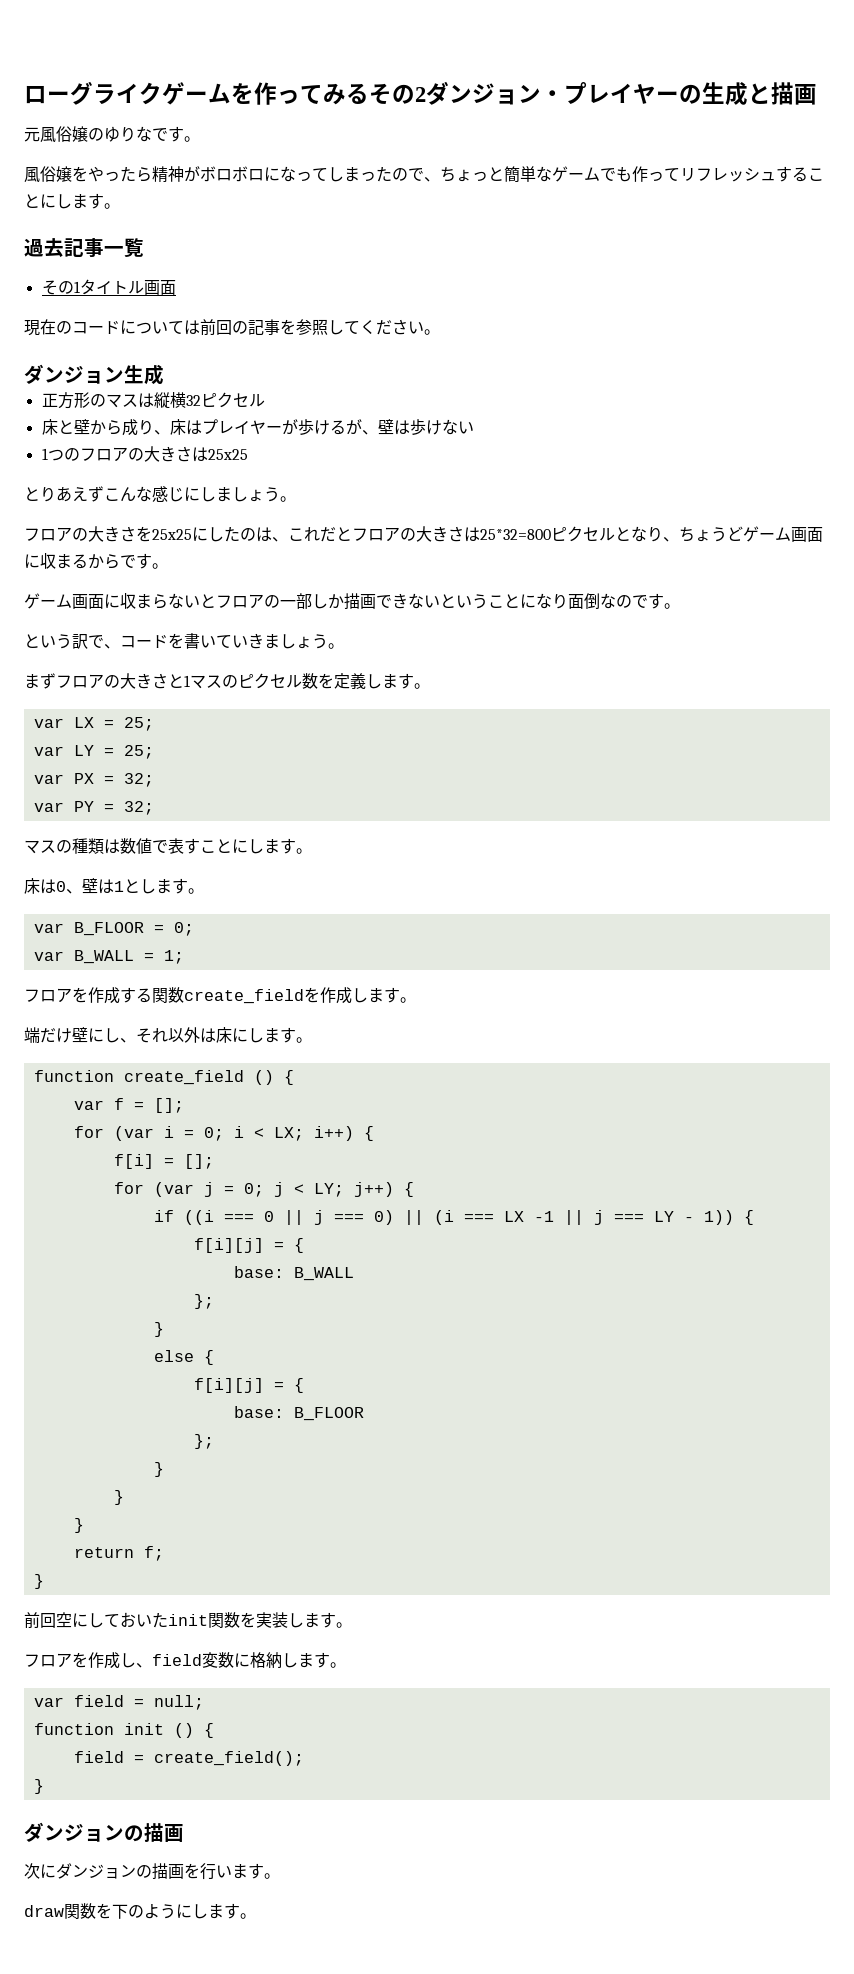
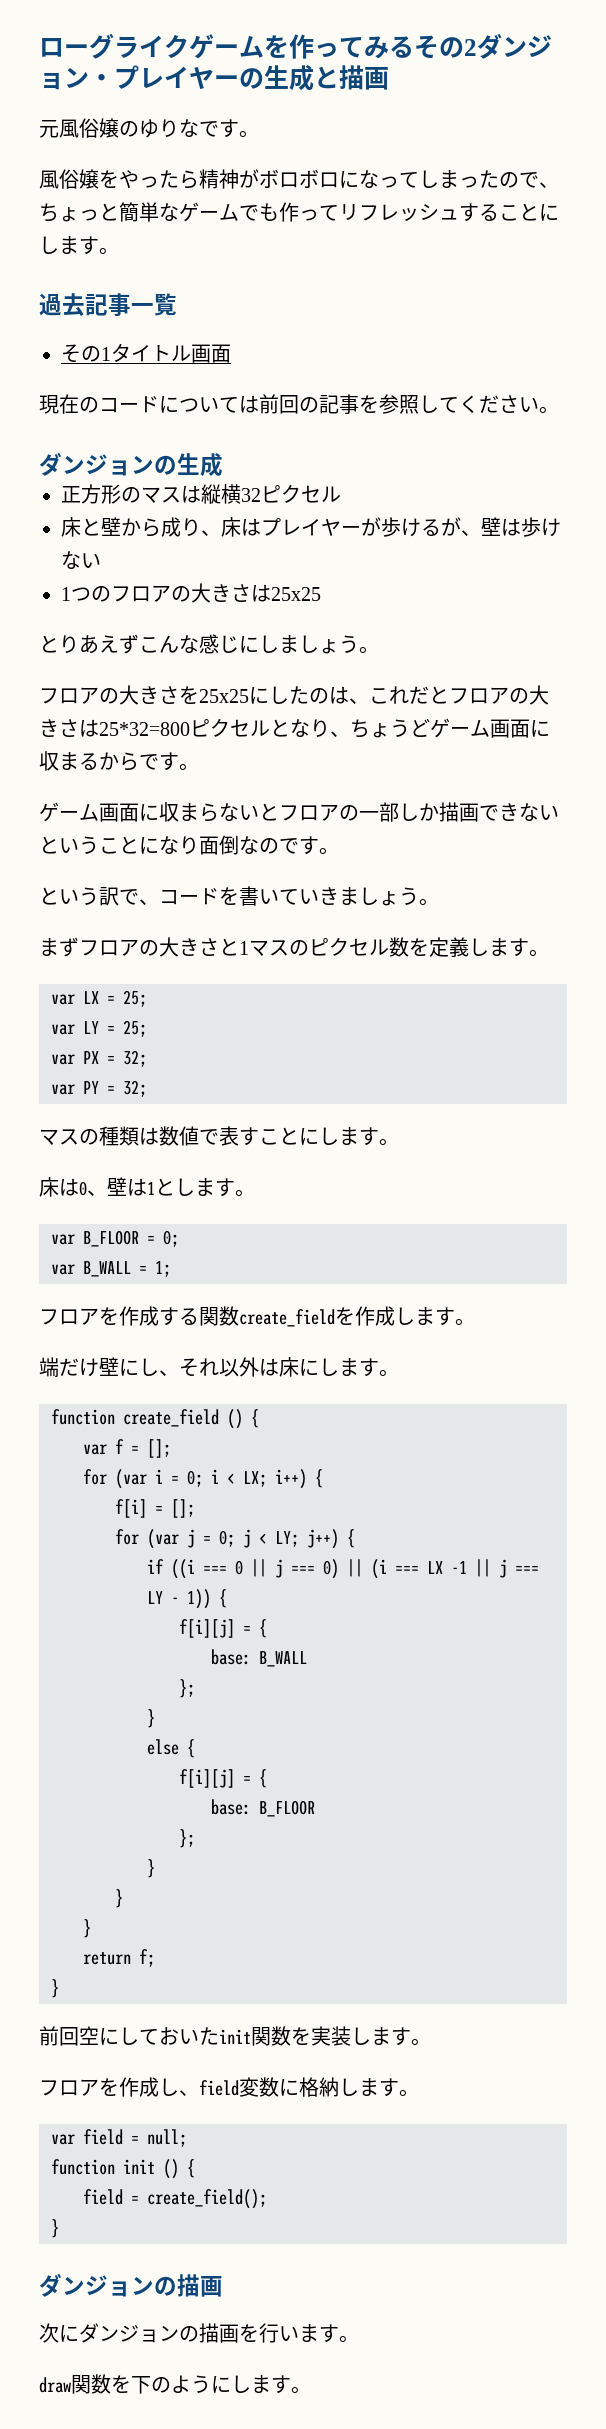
- ダンジョン生成
+ ダンジョンの生成

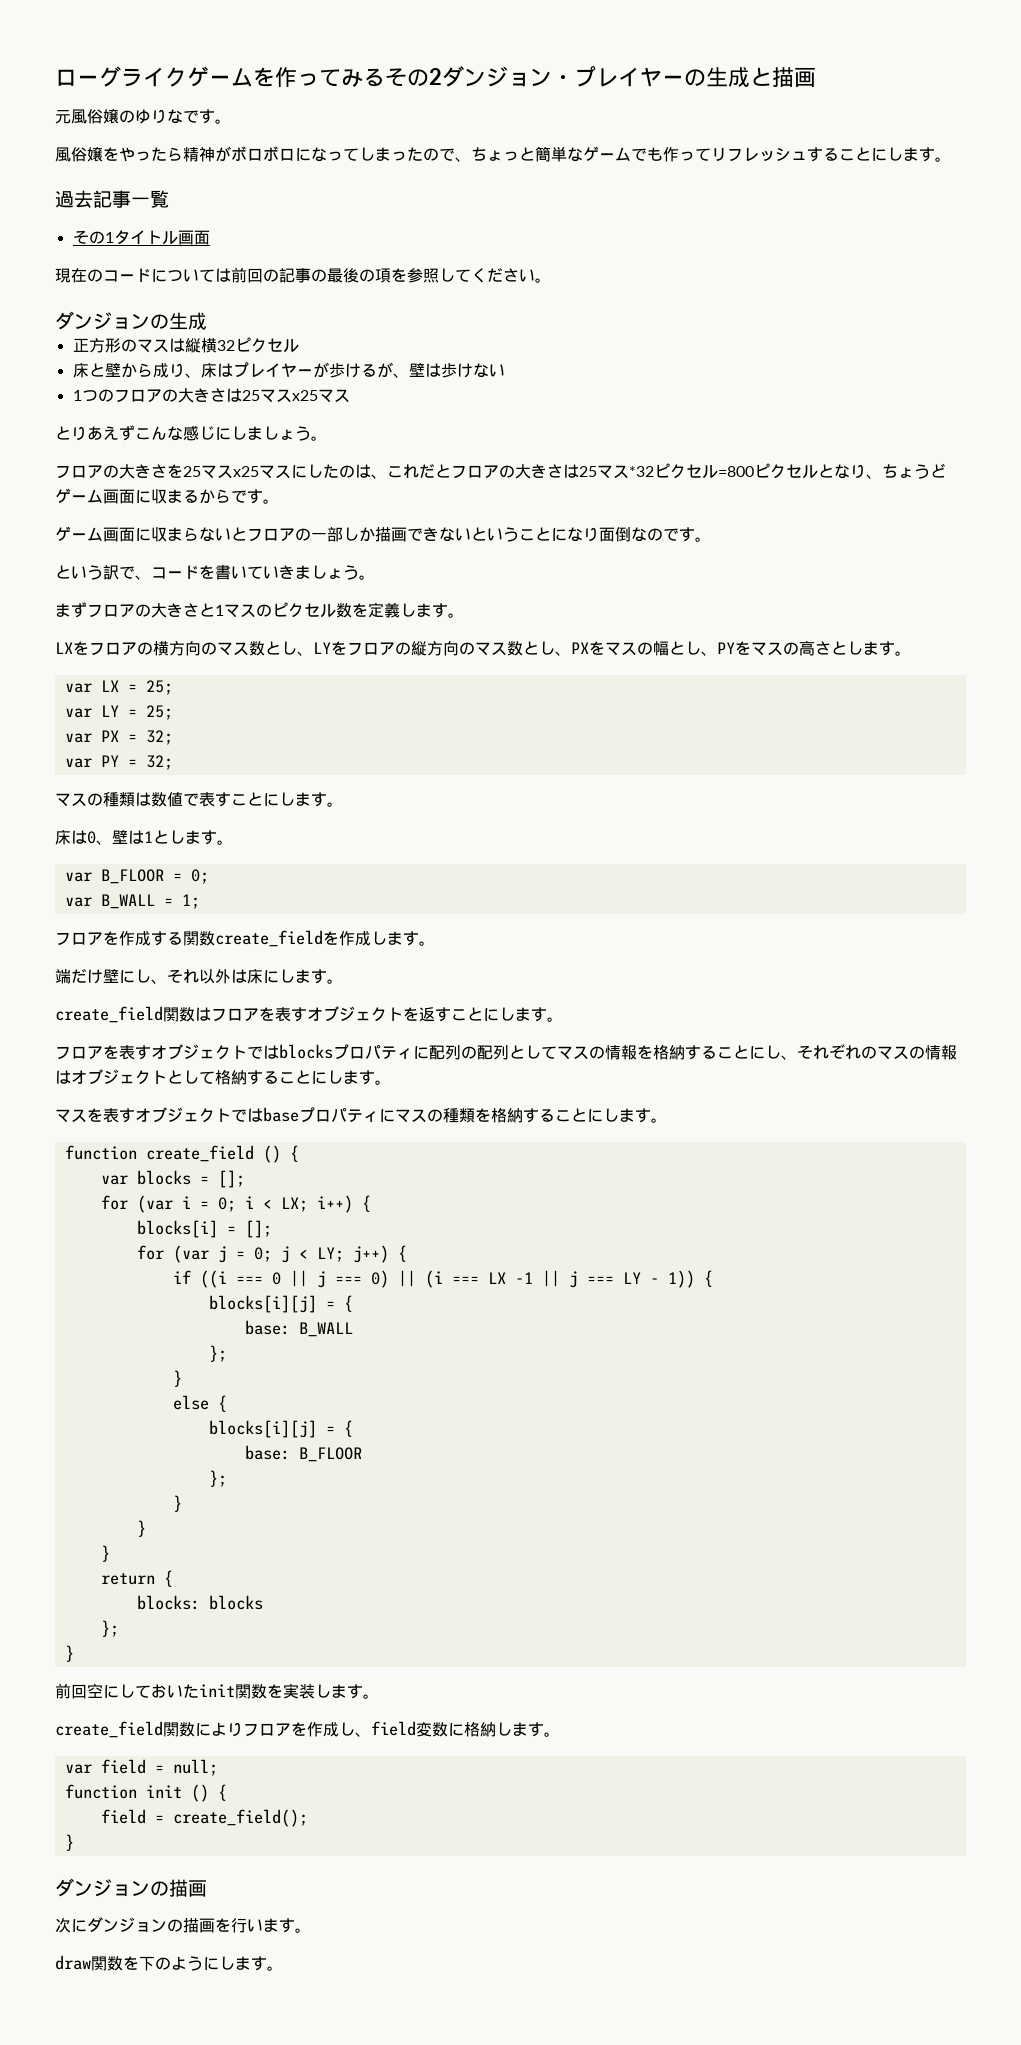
- 現在のコードについては前回の記事を参照してください。
+ 現在のコードについては前回の記事の最後の項を参照してください。
- 1つのフロアの大きさは25x25
+ 1つのフロアの大きさは25マスx25マス
- フロアの大きさを25x25にしたのは、これだとフロアの大きさは25*32=800ピクセルとなり、ちょうどゲーム画面に収まるからです。
+ フロアの大きさを25マスx25マスにしたのは、これだとフロアの大きさは25マス*32ピクセル=800ピクセルとなり、ちょうどゲーム画面に収まるからです。
+ LXをフロアの横方向のマス数とし、LYをフロアの縦方向のマス数とし、PXをマスの幅とし、PYをマスの高さとします。
+ create_field関数はフロアを表すオブジェクトを返すことにします。
+ フロアを表すオブジェクトではblocksプロパティに配列の配列としてマスの情報を格納することにし、それぞれのマスの情報はオブジェクトとして格納することにします。
+ マスを表すオブジェクトではbaseプロパティにマスの種類を格納することにします。
- var f = [];
+ var blocks = [];
- f[i] = [];
+ blocks[i] = [];
  if ((i === 0 || j === 0) || (i === LX -1 || j === LY - 1)) {
- f[i][j] = {
+ blocks[i][j] = {
  else {
- f[i][j] = {
+ blocks[i][j] = {
- return f;
+ return {
+ blocks: blocks
+ };
- フロアを作成し、field変数に格納します。
+ create_field関数によりフロアを作成し、field変数に格納します。

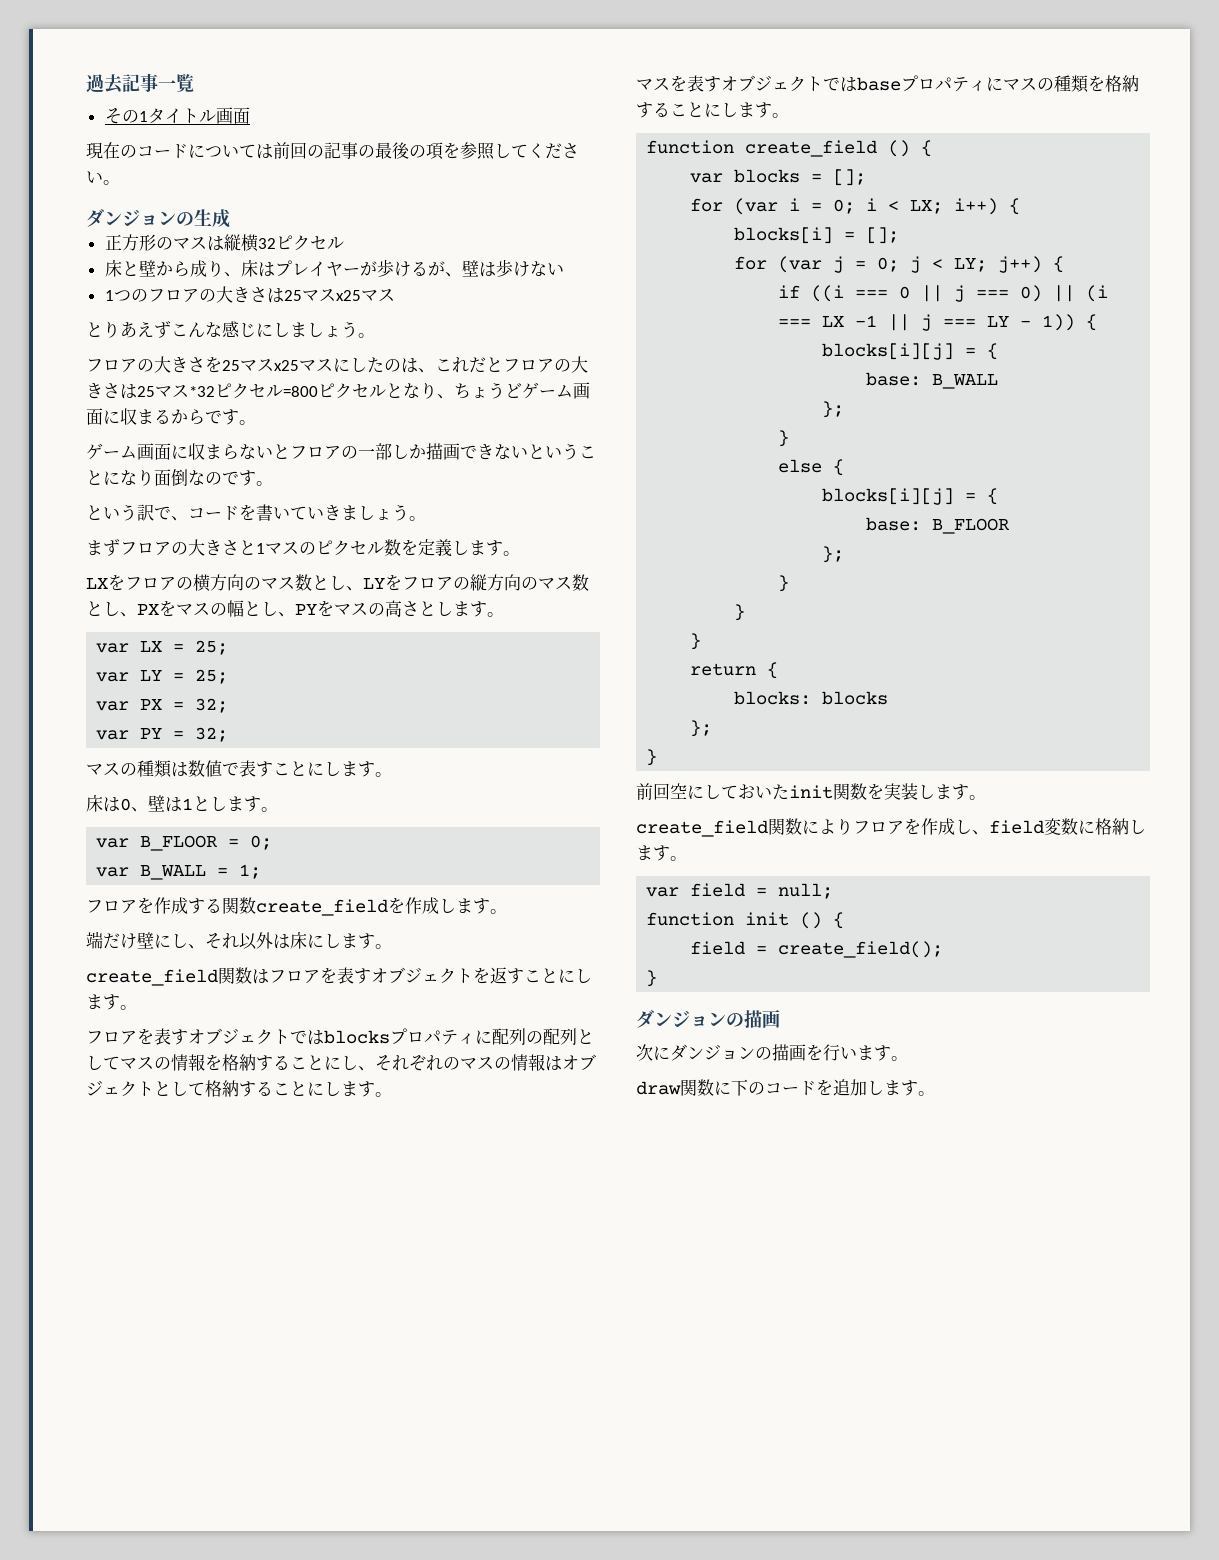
- ローグライクゲームを作ってみるその2ダンジョン・プレイヤーの生成と描画
- 元風俗嬢のゆりなです。
- 風俗嬢をやったら精神がボロボロになってしまったので、ちょっと簡単なゲームでも作ってリフレッシュすることにします。
- draw関数を下のようにします。
+ draw関数に下のコードを追加します。

